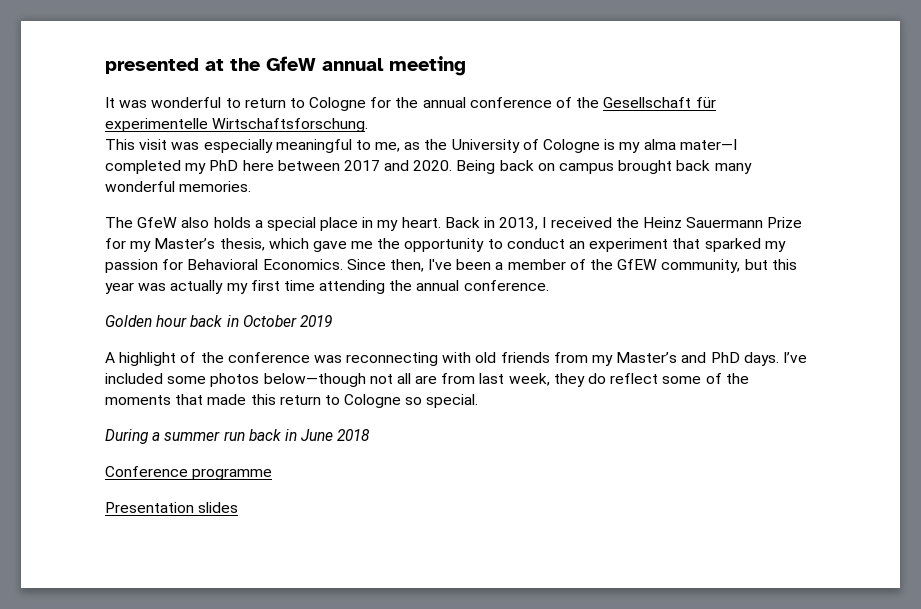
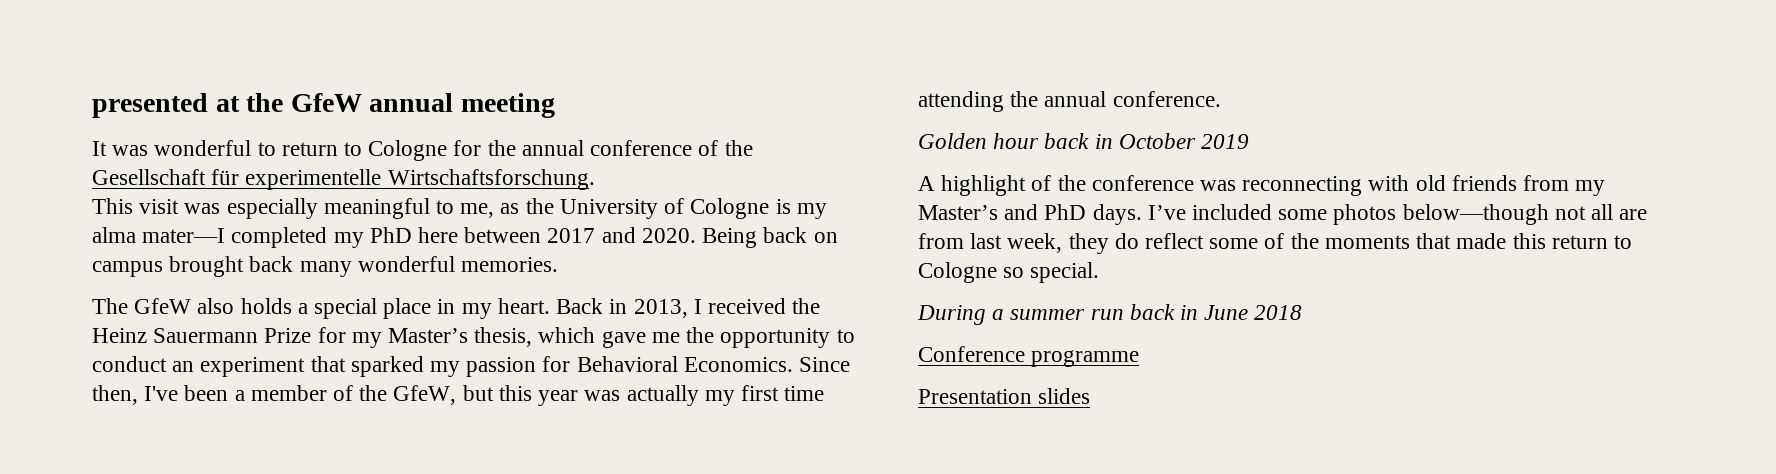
- Since then, I've been a member of the GfEW community, but this year was actually my first time attending the annual conference.
+ Since then, I've been a member of the GfeW, but this year was actually my first time attending the annual conference.

